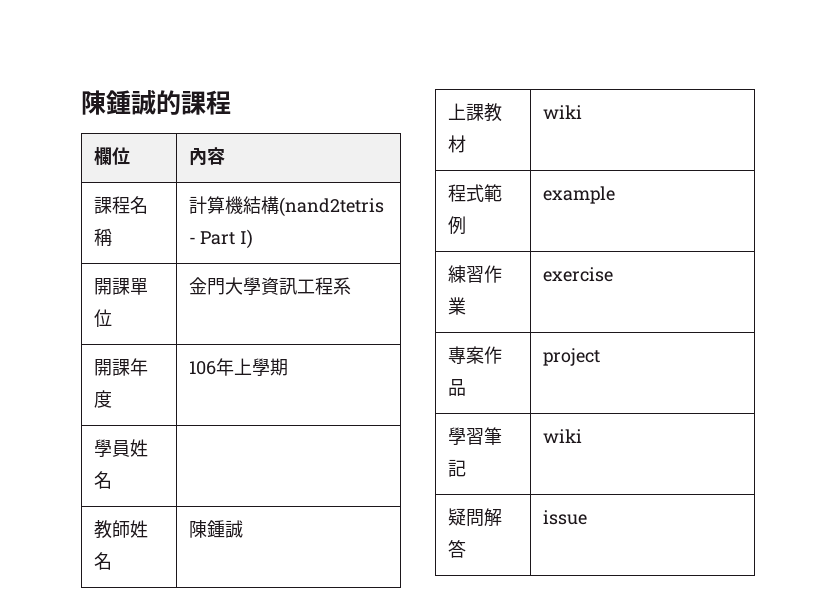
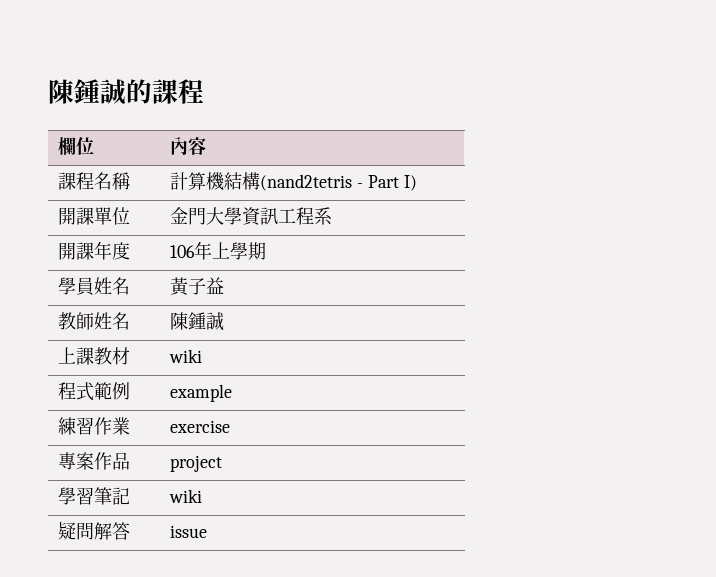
- 學員姓名 |
+ 學員姓名 | 黃子益

